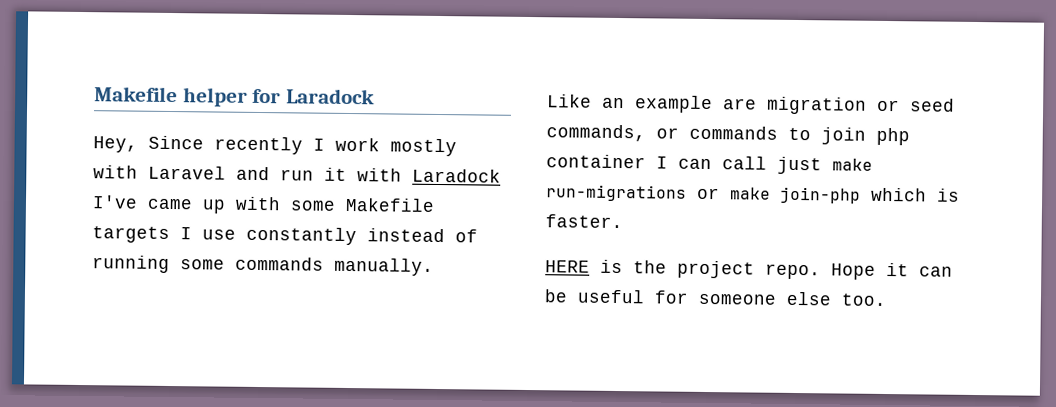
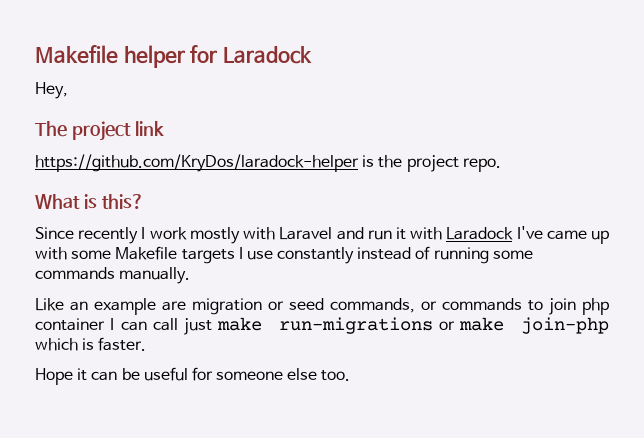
- Hey, Since recently I work mostly with Laravel and run it with Laradock I've came up with some Makefile targets I use constantly instead of running some commands manually.
+ Hey,
+ The project link
+ https://github.com/KryDos/laradock-helper is the project repo.
+ What is this?
+ Since recently I work mostly with Laravel and run it with Laradock I've came up with some Makefile targets I use constantly instead of running some commands manually.
- HERE is the project repo.

